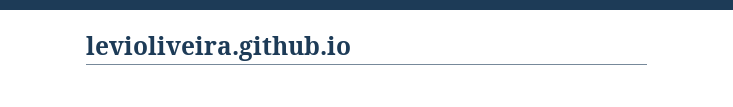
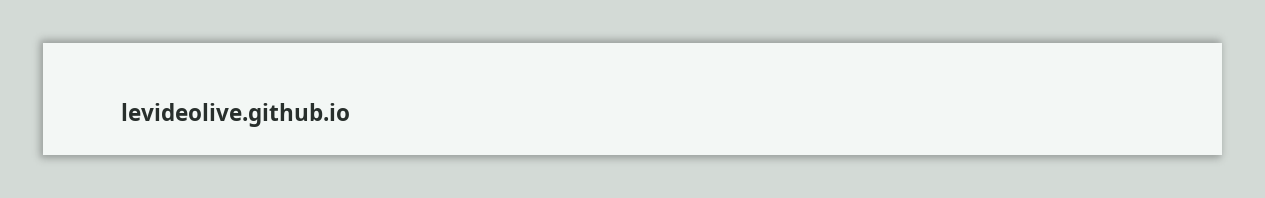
- levioliveira.github.io
+ levideolive.github.io

